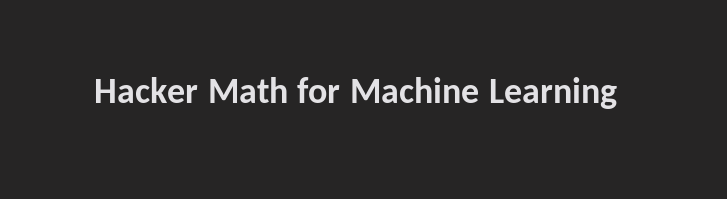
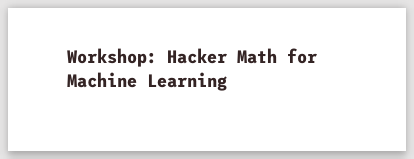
- Hacker Math for Machine Learning
+ Workshop: Hacker Math for Machine Learning

